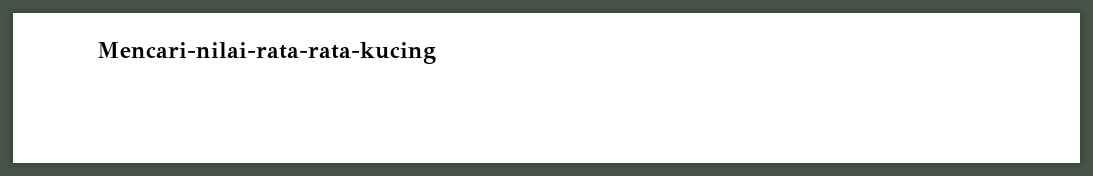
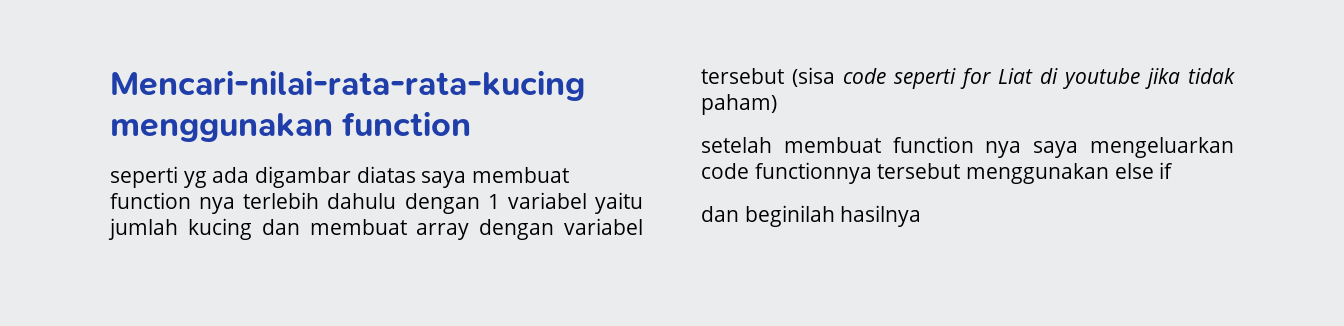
- Mencari-nilai-rata-rata-kucing
+ Mencari-nilai-rata-rata-kucing menggunakan function
+ seperti yg ada digambar diatas saya membuat function nya terlebih dahulu dengan 1 variabel yaitu jumlah kucing dan membuat array dengan variabel tersebut (sisa code seperti for Liat di youtube jika tidak paham)
+ setelah membuat function nya saya mengeluarkan code functionnya tersebut menggunakan else if
+ dan beginilah hasilnya

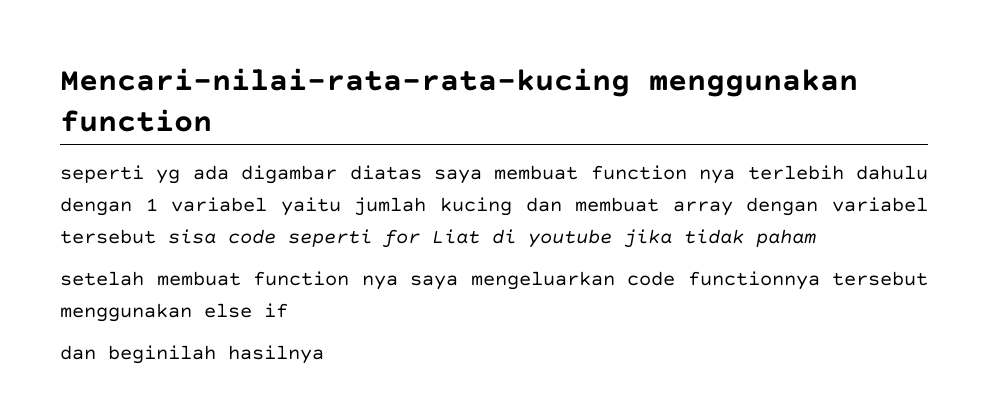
- seperti yg ada digambar diatas saya membuat function nya terlebih dahulu dengan 1 variabel yaitu jumlah kucing dan membuat array dengan variabel tersebut (sisa code seperti for Liat di youtube jika tidak paham)
+ seperti yg ada digambar diatas saya membuat function nya terlebih dahulu dengan 1 variabel yaitu jumlah kucing dan membuat array dengan variabel tersebut sisa code seperti for Liat di youtube jika tidak paham

